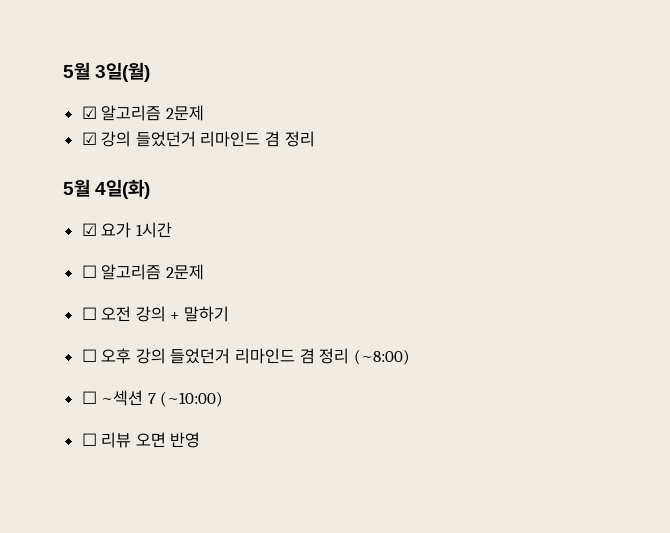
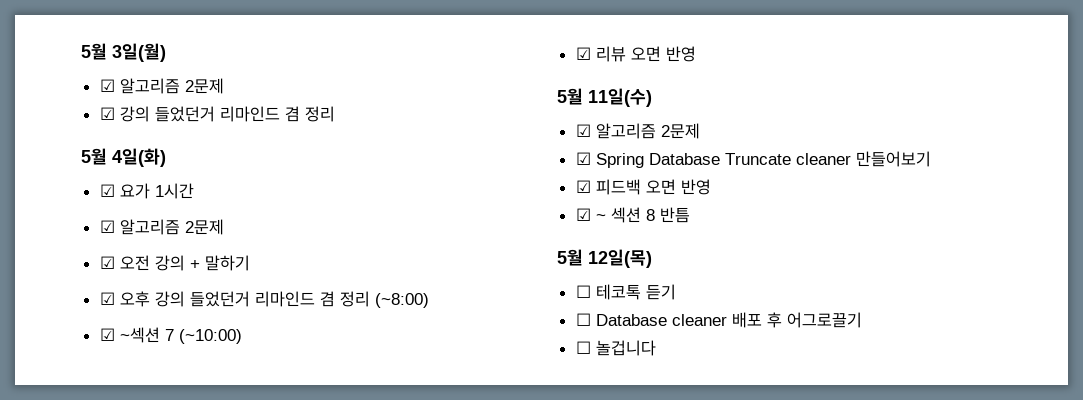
  ☑ 요가 1시간
- ☐ 알고리즘 2문제
- ☐ 오전 강의 + 말하기
+ ☑ 알고리즘 2문제
+ ☑ 오전 강의 + 말하기
- ☐ 오후 강의 들었던거 리마인드 겸 정리 (~8:00)
+ ☑ 오후 강의 들었던거 리마인드 겸 정리 (~8:00)
- ☐ ~섹션 7 (~10:00)
+ ☑ ~섹션 7 (~10:00)
- ☐ 리뷰 오면 반영
+ ☑ 리뷰 오면 반영
+ 5월 11일(수)
+ ☑ 알고리즘 2문제
+ ☑ Spring Database Truncate cleaner 만들어보기
+ ☑ 피드백 오면 반영
+ ☑ ~ 섹션 8 반틈
+ 5월 12일(목)
+ ☐ 테코톡 듣기
+ ☐ Database cleaner 배포 후 어그로끌기
+ ☐ 놀겁니다

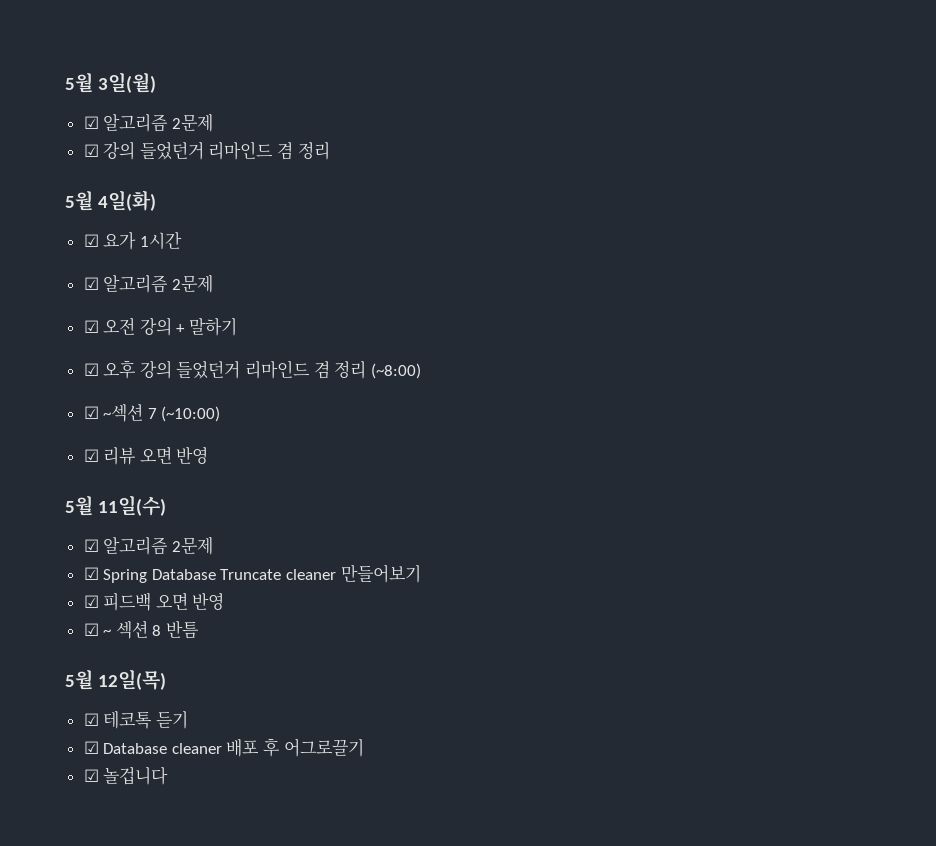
- ☐ 테코톡 듣기
+ ☑ 테코톡 듣기
- ☐ Database cleaner 배포 후 어그로끌기
+ ☑ Database cleaner 배포 후 어그로끌기
- ☐ 놀겁니다
+ ☑ 놀겁니다

